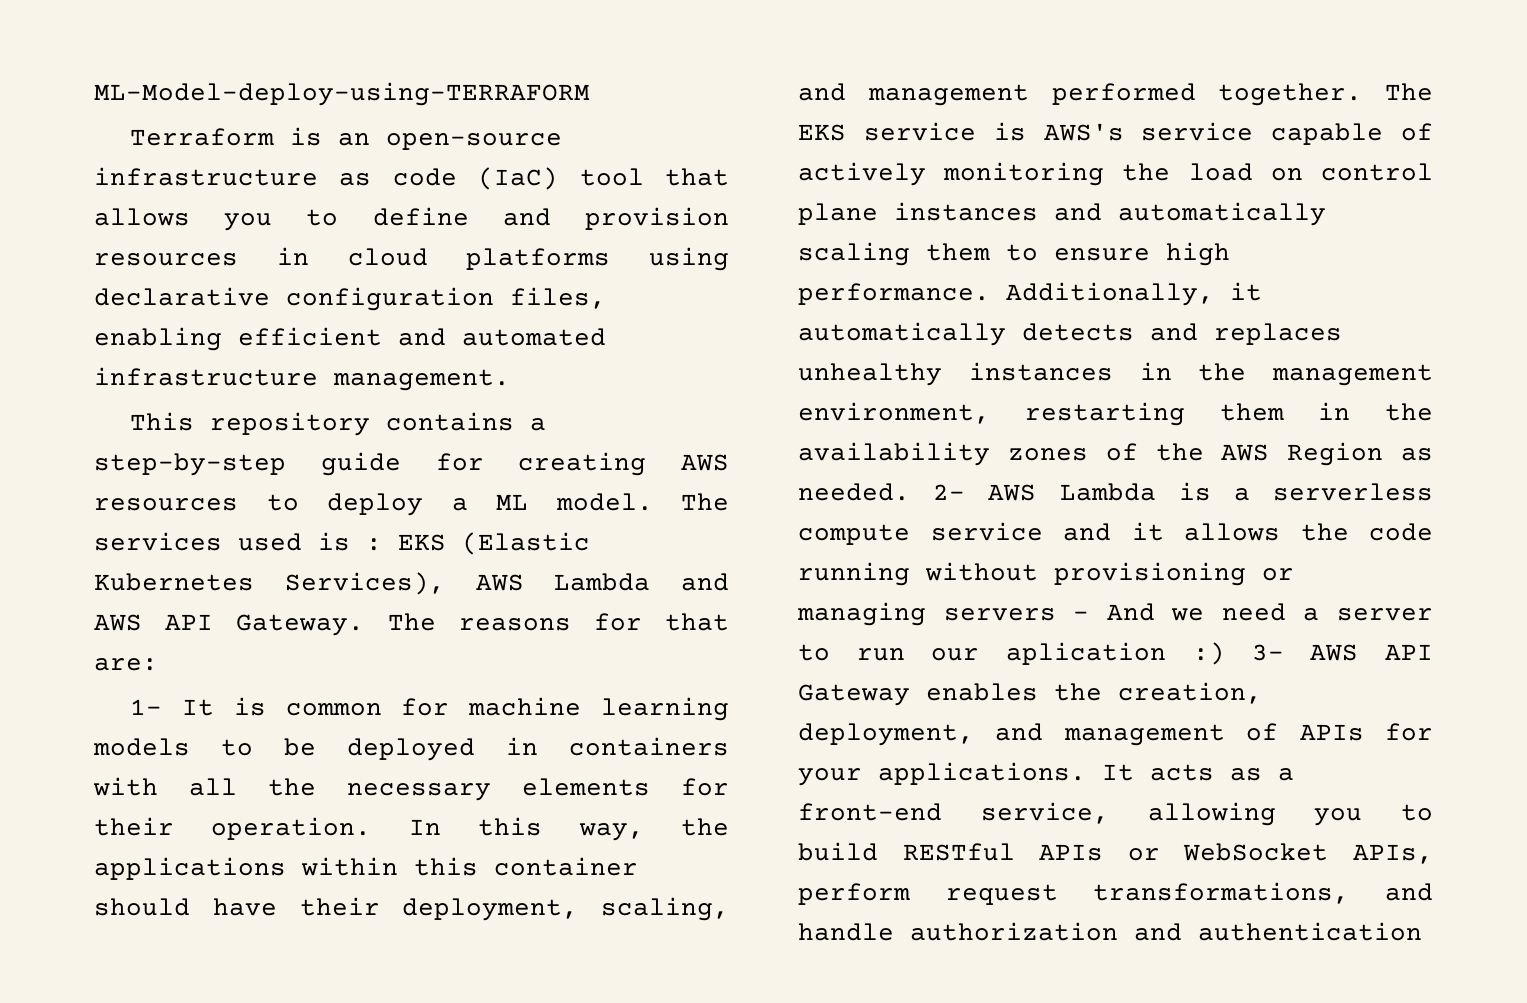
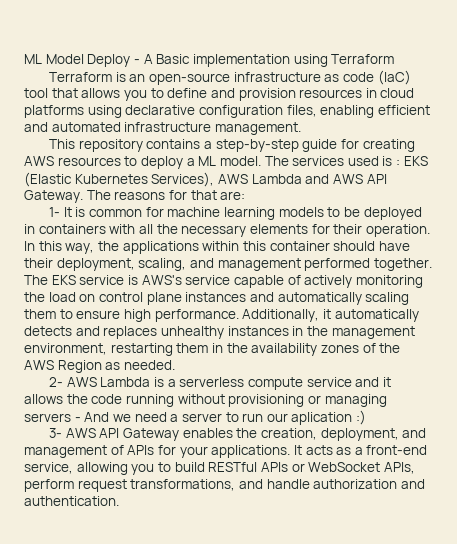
- ML-Model-deploy-using-TERRAFORM
+ ML Model Deploy - A Basic implementation using Terraform
- Additionally, it automatically detects and replaces unhealthy instances in the management environment, restarting them in the availability zones of the AWS Region as needed. 2- AWS Lambda is a serverless compute service and it allows the code running without provisioning or managing servers - And we need a server to run our aplication :) 3- AWS API Gateway enables the creation, deployment, and management of APIs for your applications.
+ Additionally, it automatically detects and replaces unhealthy instances in the management environment, restarting them in the availability zones of the AWS Region as needed.
+ 2- AWS Lambda is a serverless compute service and it allows the code running without provisioning or managing servers - And we need a server to run our aplication :)
+ 3- AWS API Gateway enables the creation, deployment, and management of APIs for your applications.
- It acts as a front-end service, allowing you to build RESTful APIs or WebSocket APIs, perform request transformations, and handle authorization and authentication
+ It acts as a front-end service, allowing you to build RESTful APIs or WebSocket APIs, perform request transformations, and handle authorization and authentication.

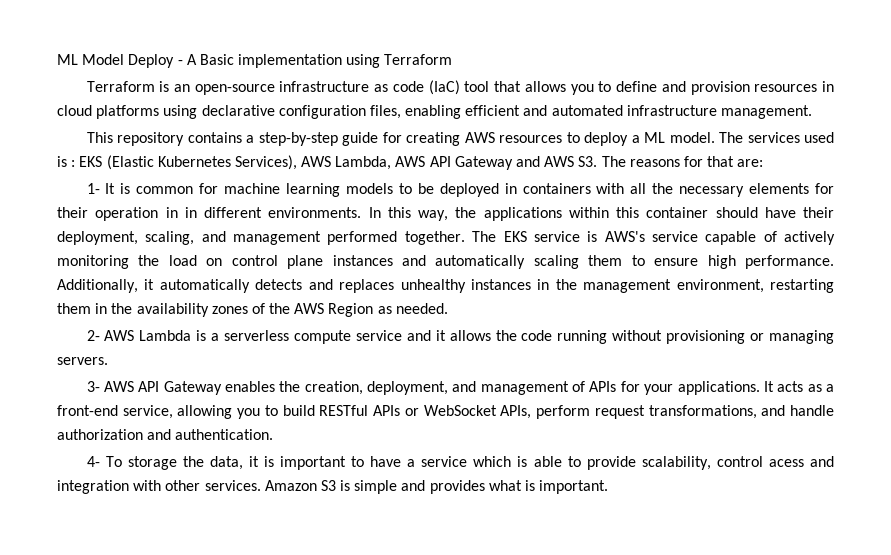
- The services used is : EKS (Elastic Kubernetes Services), AWS Lambda and AWS API Gateway. The reasons for that are:
+ The services used is : EKS (Elastic Kubernetes Services), AWS Lambda, AWS API Gateway and AWS S3. The reasons for that are:
- 1- It is common for machine learning models to be deployed in containers with all the necessary elements for their operation.
+ 1- It is common for machine learning models to be deployed in containers with all the necessary elements for their operation in in different environments.
- 2- AWS Lambda is a serverless compute service and it allows the code running without provisioning or managing servers - And we need a server to run our aplication :)
+ 2- AWS Lambda is a serverless compute service and it allows the code running without provisioning or managing servers.
+ 4- To storage the data, it is important to have a service which is able to provide scalability, control acess and integration with other services. Amazon S3 is simple and provides what is important.

